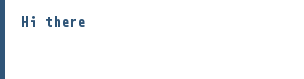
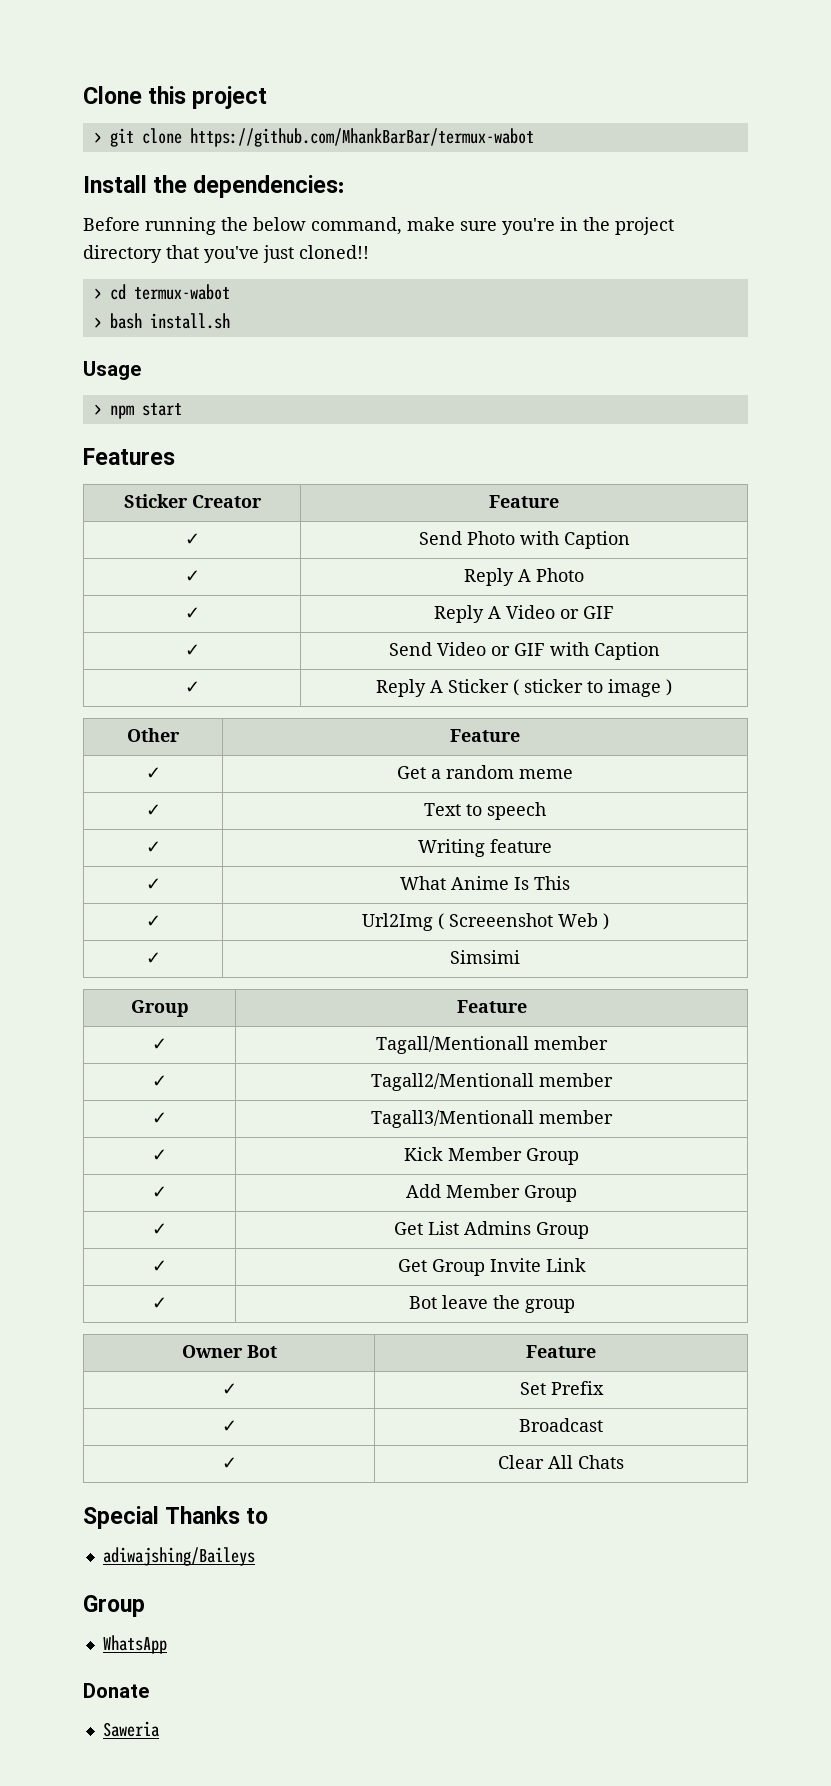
- Hi there
+ Clone this project
+ > git clone https://github.com/MhankBarBar/termux-wabot
+ Install the dependencies:
+ Before running the below command, make sure you're in the project directory that you've just cloned!!
+ > cd termux-wabot
+ > bash install.sh
+ Usage
+ > npm start
+ Features
+ Sticker Creator | Feature
+ ✓ | Send Photo with Caption
+ ✓ | Reply A Photo
+ ✓ | Reply A Video or GIF
+ ✓ | Send Video or GIF with Caption
+ ✓ | Reply A Sticker ( sticker to image )
+ Other | Feature
+ ✓ | Get a random meme
+ ✓ | Text to speech
+ ✓ | Writing feature
+ ✓ | What Anime Is This
+ ✓ | Url2Img ( Screeenshot Web )
+ ✓ | Simsimi
+ Group | Feature
+ ✓ | Tagall/Mentionall member
+ ✓ | Tagall2/Mentionall member
+ ✓ | Tagall3/Mentionall member
+ ✓ | Kick Member Group
+ ✓ | Add Member Group
+ ✓ | Get List Admins Group
+ ✓ | Get Group Invite Link
+ ✓ | Bot leave the group
+ Owner Bot | Feature
+ ✓ | Set Prefix
+ ✓ | Broadcast
+ ✓ | Clear All Chats
+ Special Thanks to
+ adiwajshing/Baileys
+ Group
+ WhatsApp
+ Donate
+ Saweria

